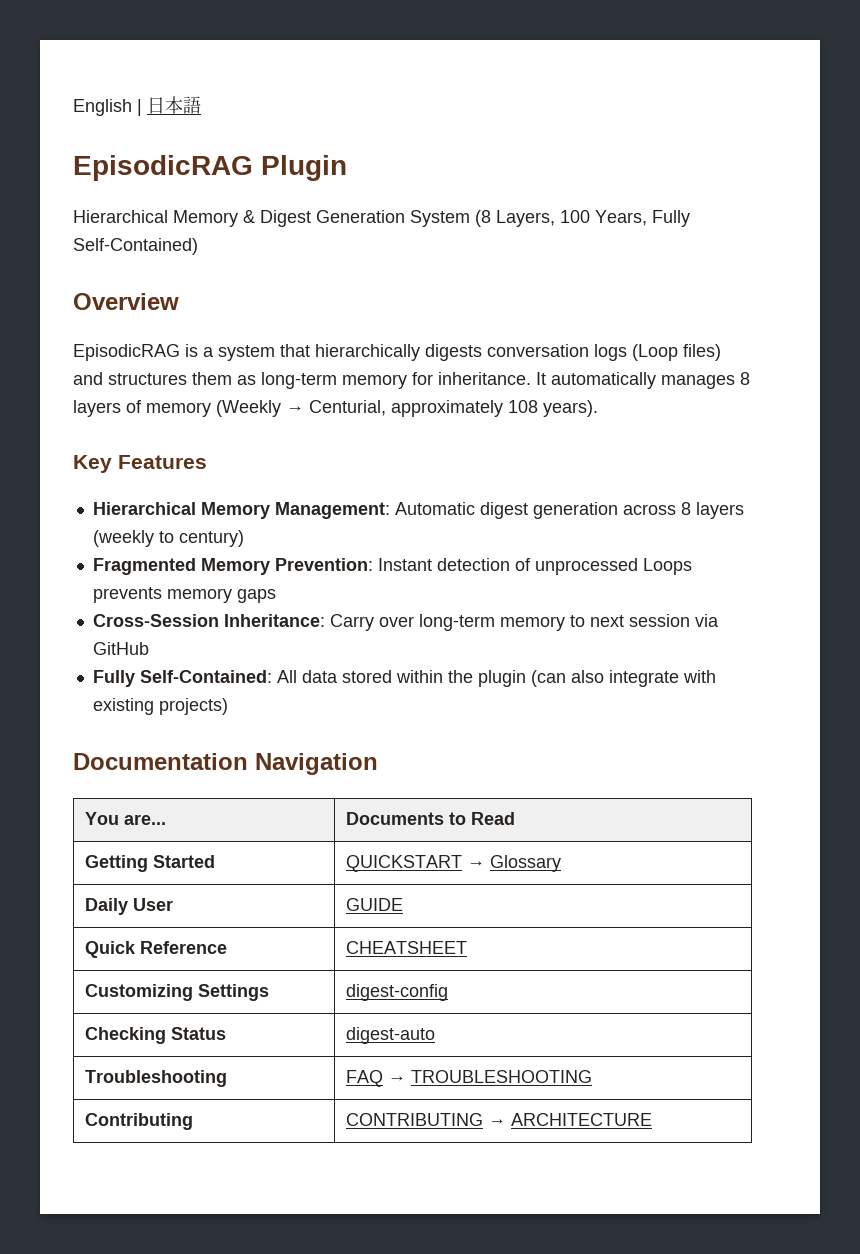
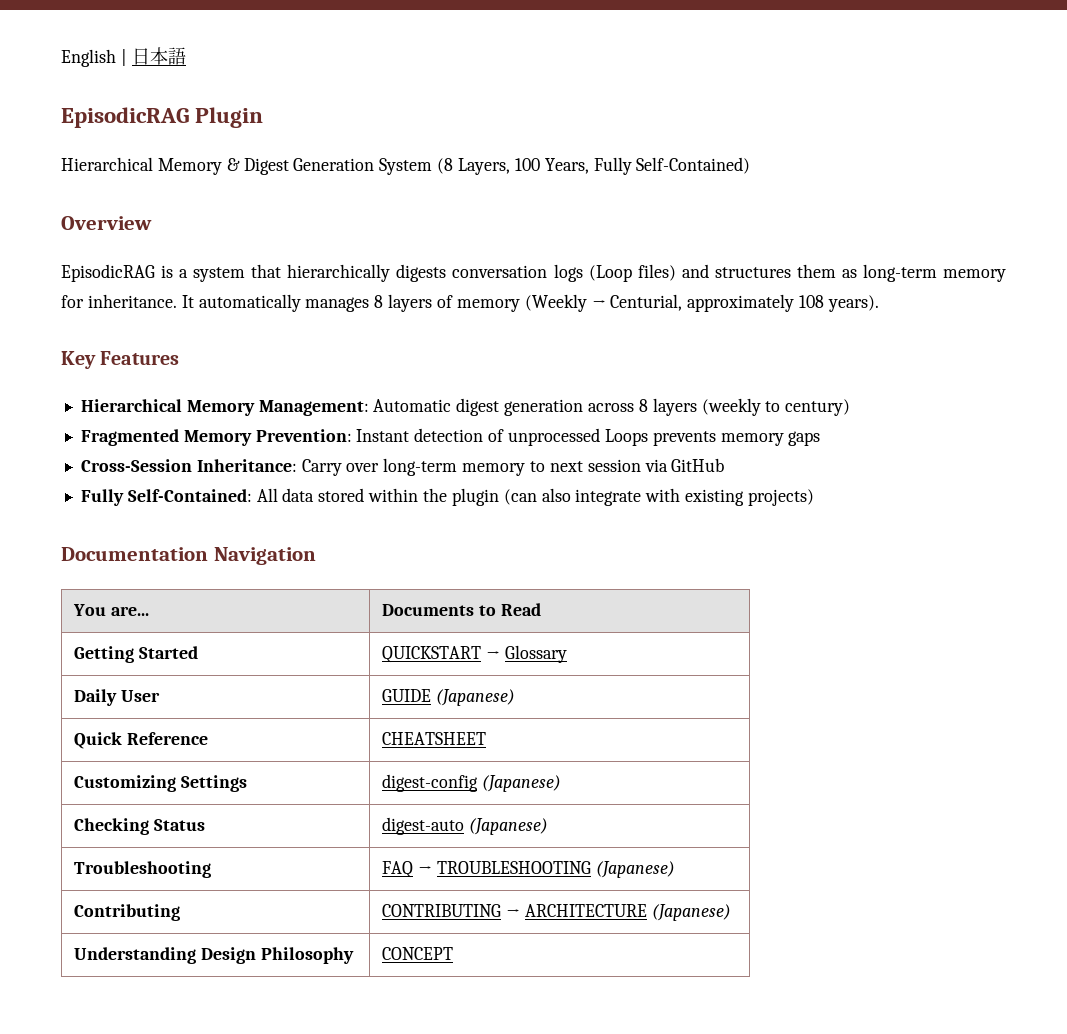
- Daily User | GUIDE
+ Daily User | GUIDE (Japanese)
- Customizing Settings | digest-config
+ Customizing Settings | digest-config (Japanese)
- Checking Status | digest-auto
+ Checking Status | digest-auto (Japanese)
- Troubleshooting | FAQ → TROUBLESHOOTING
+ Troubleshooting | FAQ → TROUBLESHOOTING (Japanese)
- Contributing | CONTRIBUTING → ARCHITECTURE
+ Contributing | CONTRIBUTING → ARCHITECTURE (Japanese)
+ Understanding Design Philosophy | CONCEPT

